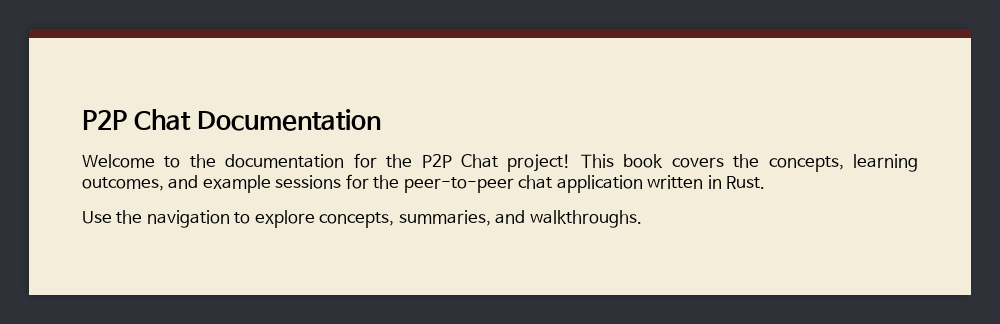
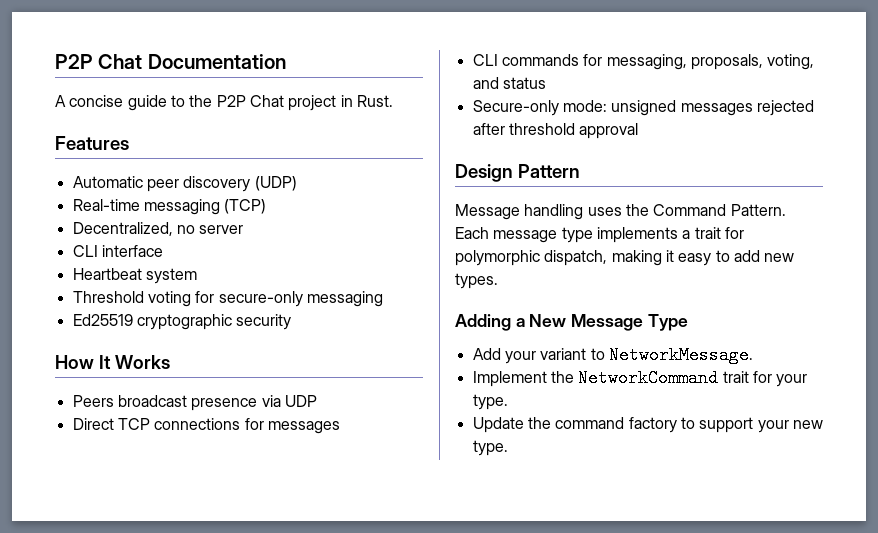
- Welcome to the documentation for the P2P Chat project! This book covers the concepts, learning outcomes, and example sessions for the peer-to-peer chat application written in Rust.
- Use the navigation to explore concepts, summaries, and walkthroughs.
+ A concise guide to the P2P Chat project in Rust.
+ Features
+ Automatic peer discovery (UDP)
+ Real-time messaging (TCP)
+ Decentralized, no server
+ CLI interface
+ Heartbeat system
+ Threshold voting for secure-only messaging
+ Ed25519 cryptographic security
+ How It Works
+ Peers broadcast presence via UDP
+ Direct TCP connections for messages
+ CLI commands for messaging, proposals, voting, and status
+ Secure-only mode: unsigned messages rejected after threshold approval
+ Design Pattern
+ Message handling uses the Command Pattern. Each message type implements a trait for polymorphic dispatch, making it easy to add new types.
+ Adding a New Message Type
+ Add your variant to NetworkMessage.
+ Implement the NetworkCommand trait for your type.
+ Update the command factory to support your new type.

